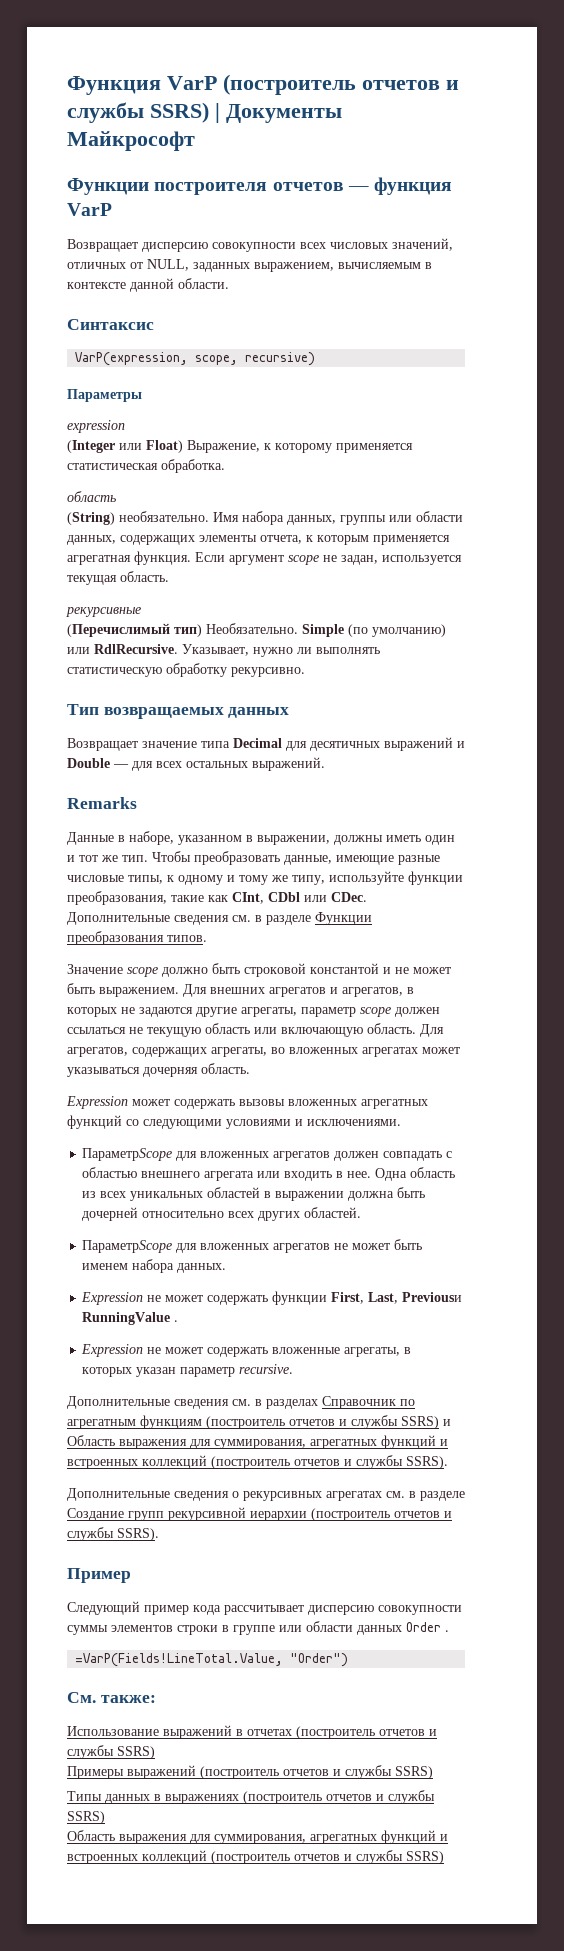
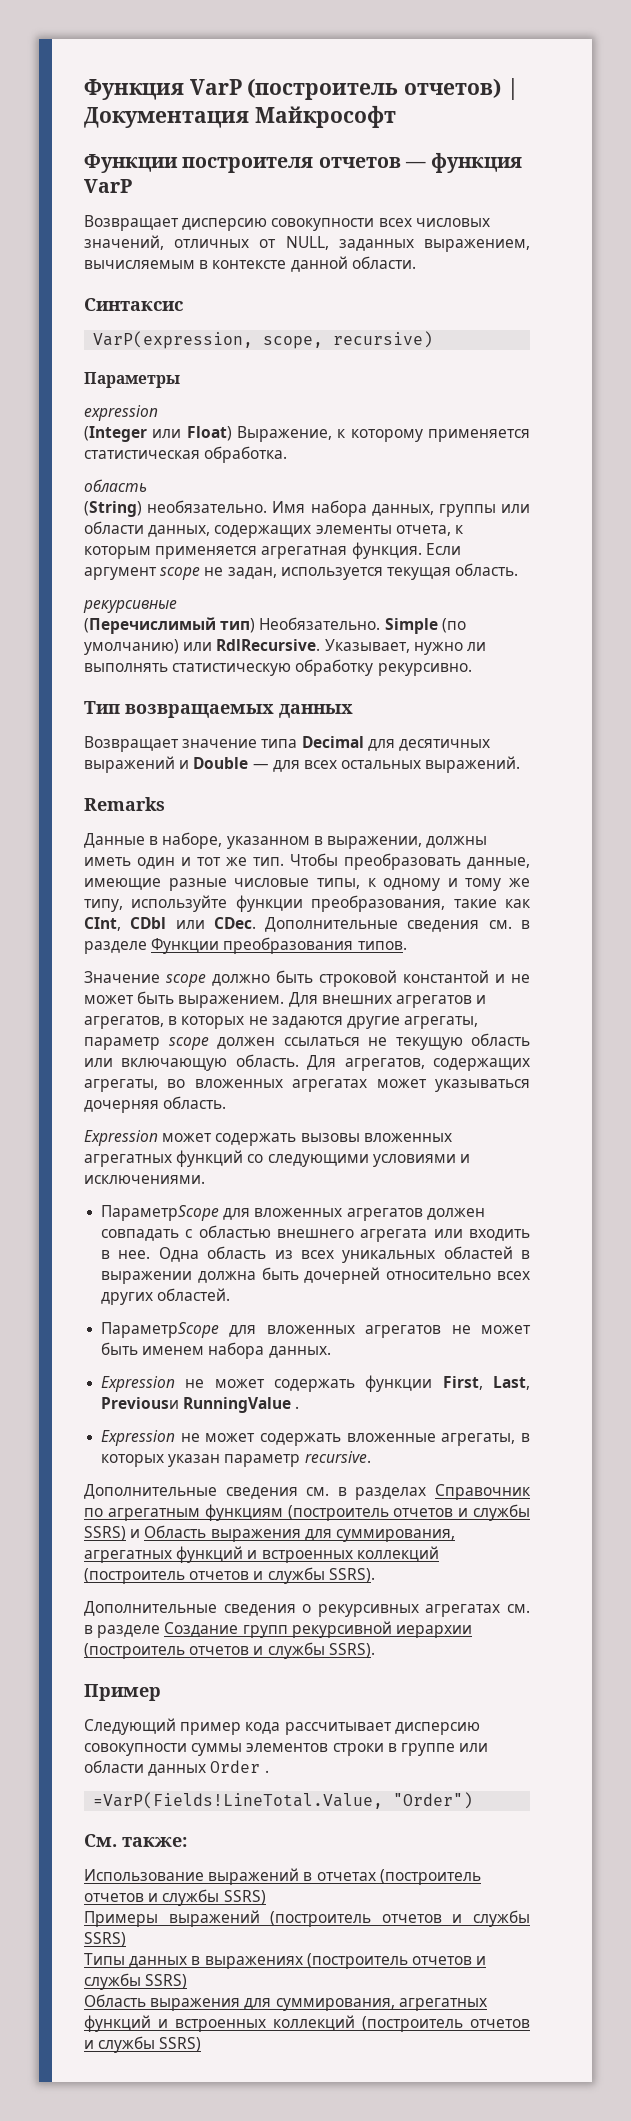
- Функция VarP (построитель отчетов и службы SSRS) | Документы Майкрософт
+ Функция VarP (построитель отчетов) | Документация Майкрософт

